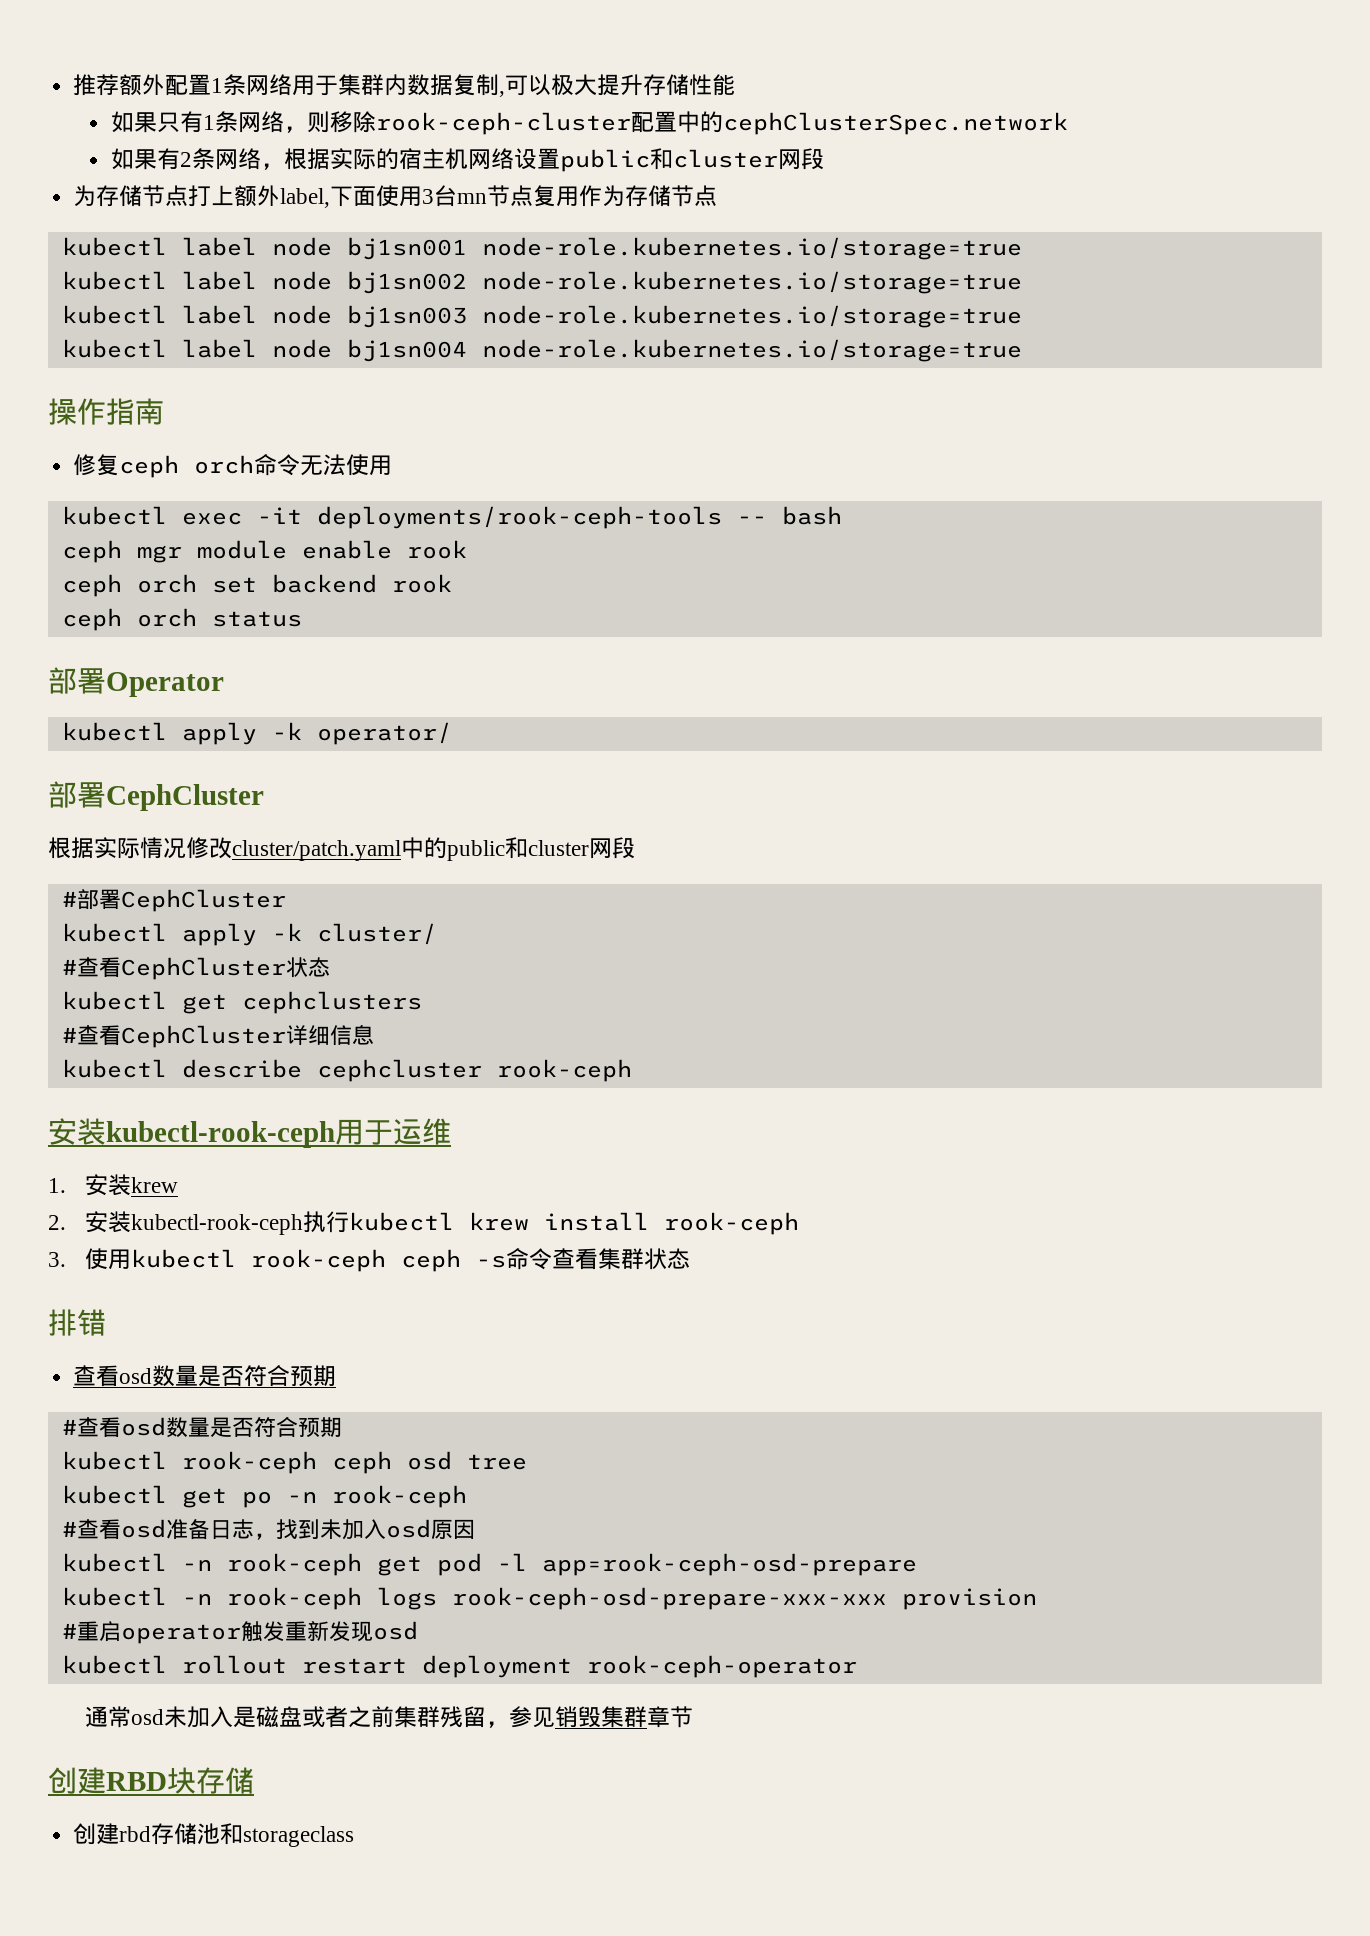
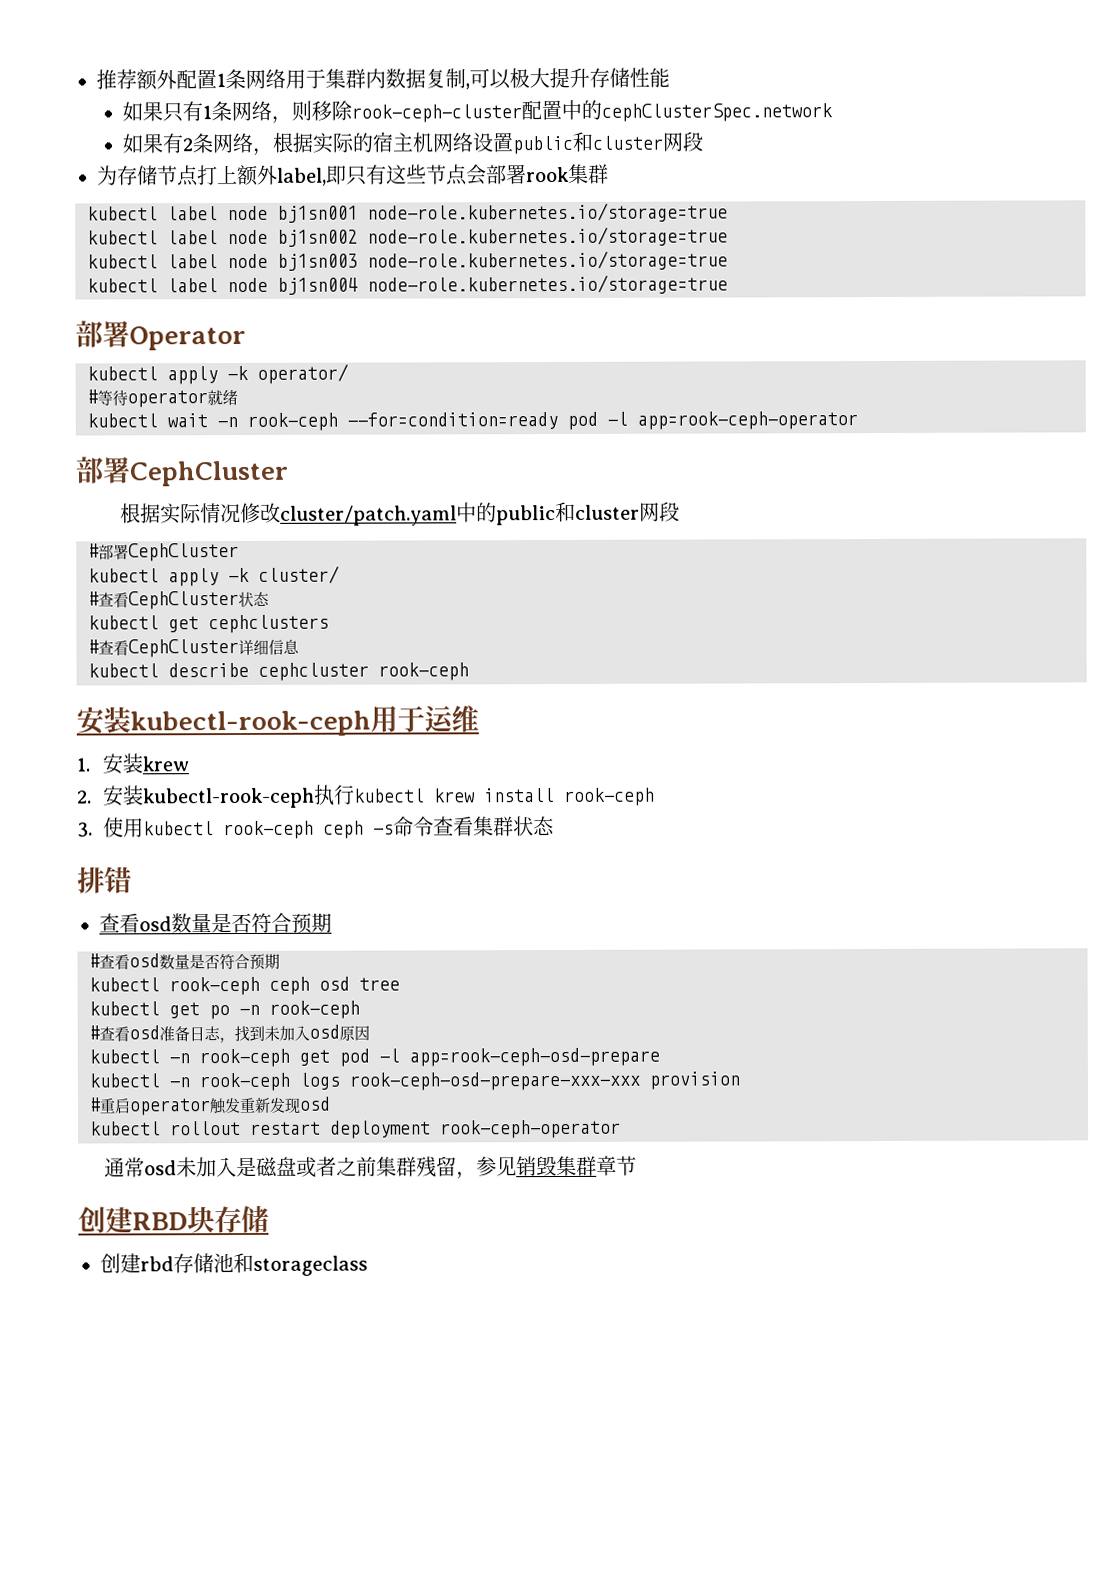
- 为存储节点打上额外label,下面使用3台mn节点复用作为存储节点
+ 为存储节点打上额外label,即只有这些节点会部署rook集群
- 操作指南
- 修复ceph orch命令无法使用
- kubectl exec -it deployments/rook-ceph-tools -- bash
- ceph mgr module enable rook
- ceph orch set backend rook
- ceph orch status
+ #等待operator就绪
+ kubectl wait -n rook-ceph --for=condition=ready pod -l app=rook-ceph-operator

